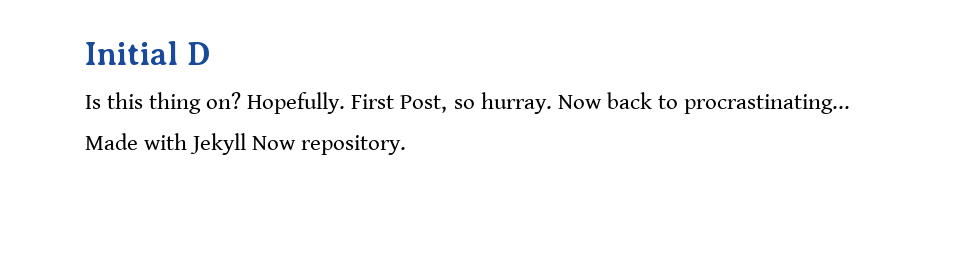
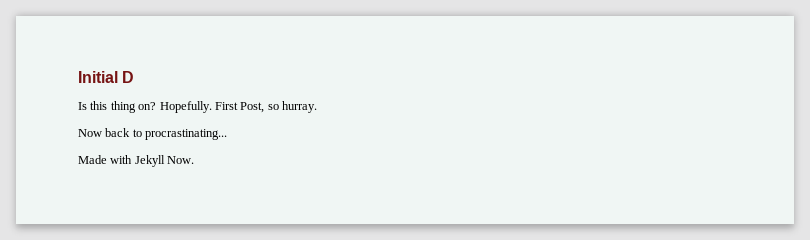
- First Post, so hurray. Now back to procrastinating...
+ First Post, so hurray.
+ Now back to procrastinating...
- Made with Jekyll Now repository.
+ Made with Jekyll Now.

